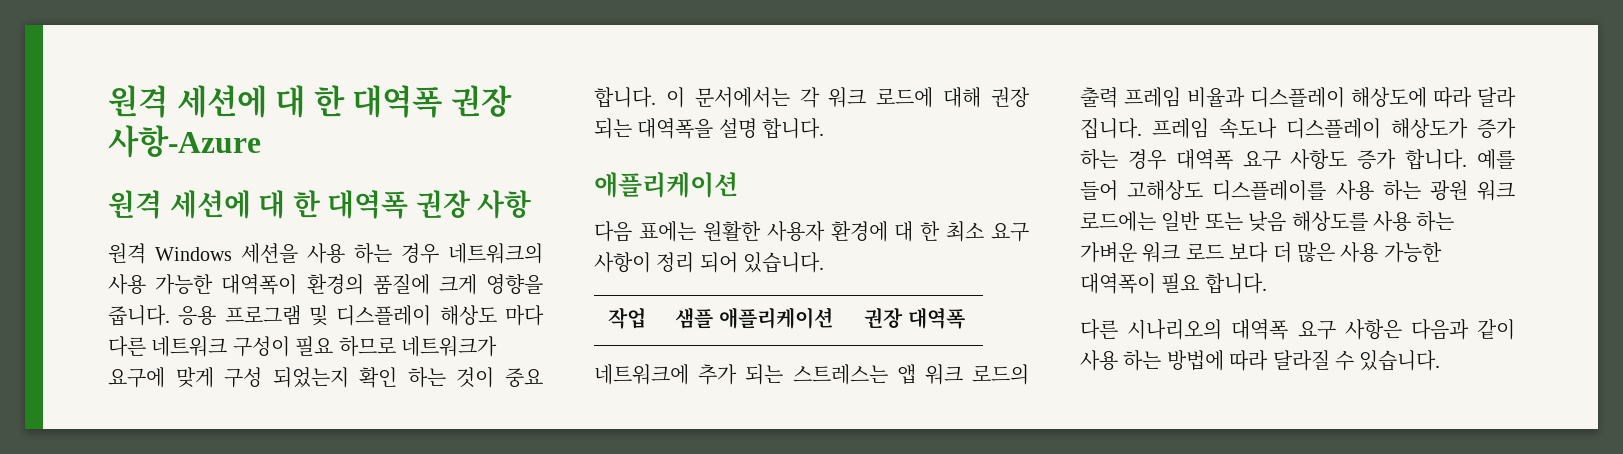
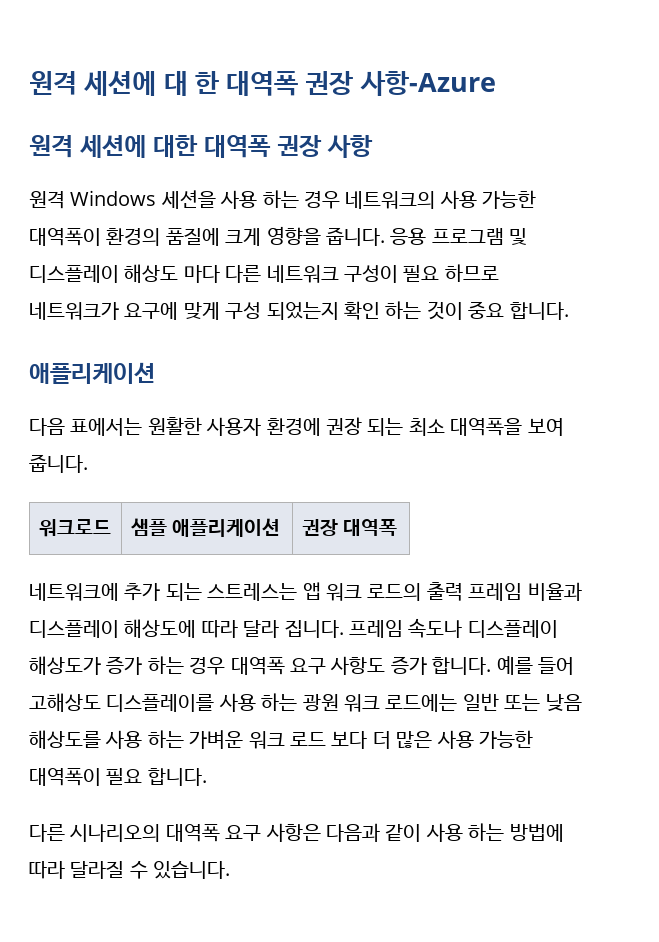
- 원격 세션에 대 한 대역폭 권장 사항
+ 원격 세션에 대한 대역폭 권장 사항
- 이 문서에서는 각 워크 로드에 대해 권장 되는 대역폭을 설명 합니다.
- 다음 표에는 원활한 사용자 환경에 대 한 최소 요구 사항이 정리 되어 있습니다.
- 작업 | 샘플 애플리케이션 | 권장 대역폭
+ 다음 표에서는 원활한 사용자 환경에 권장 되는 최소 대역폭을 보여 줍니다.
+ 워크로드 | 샘플 애플리케이션 | 권장 대역폭

